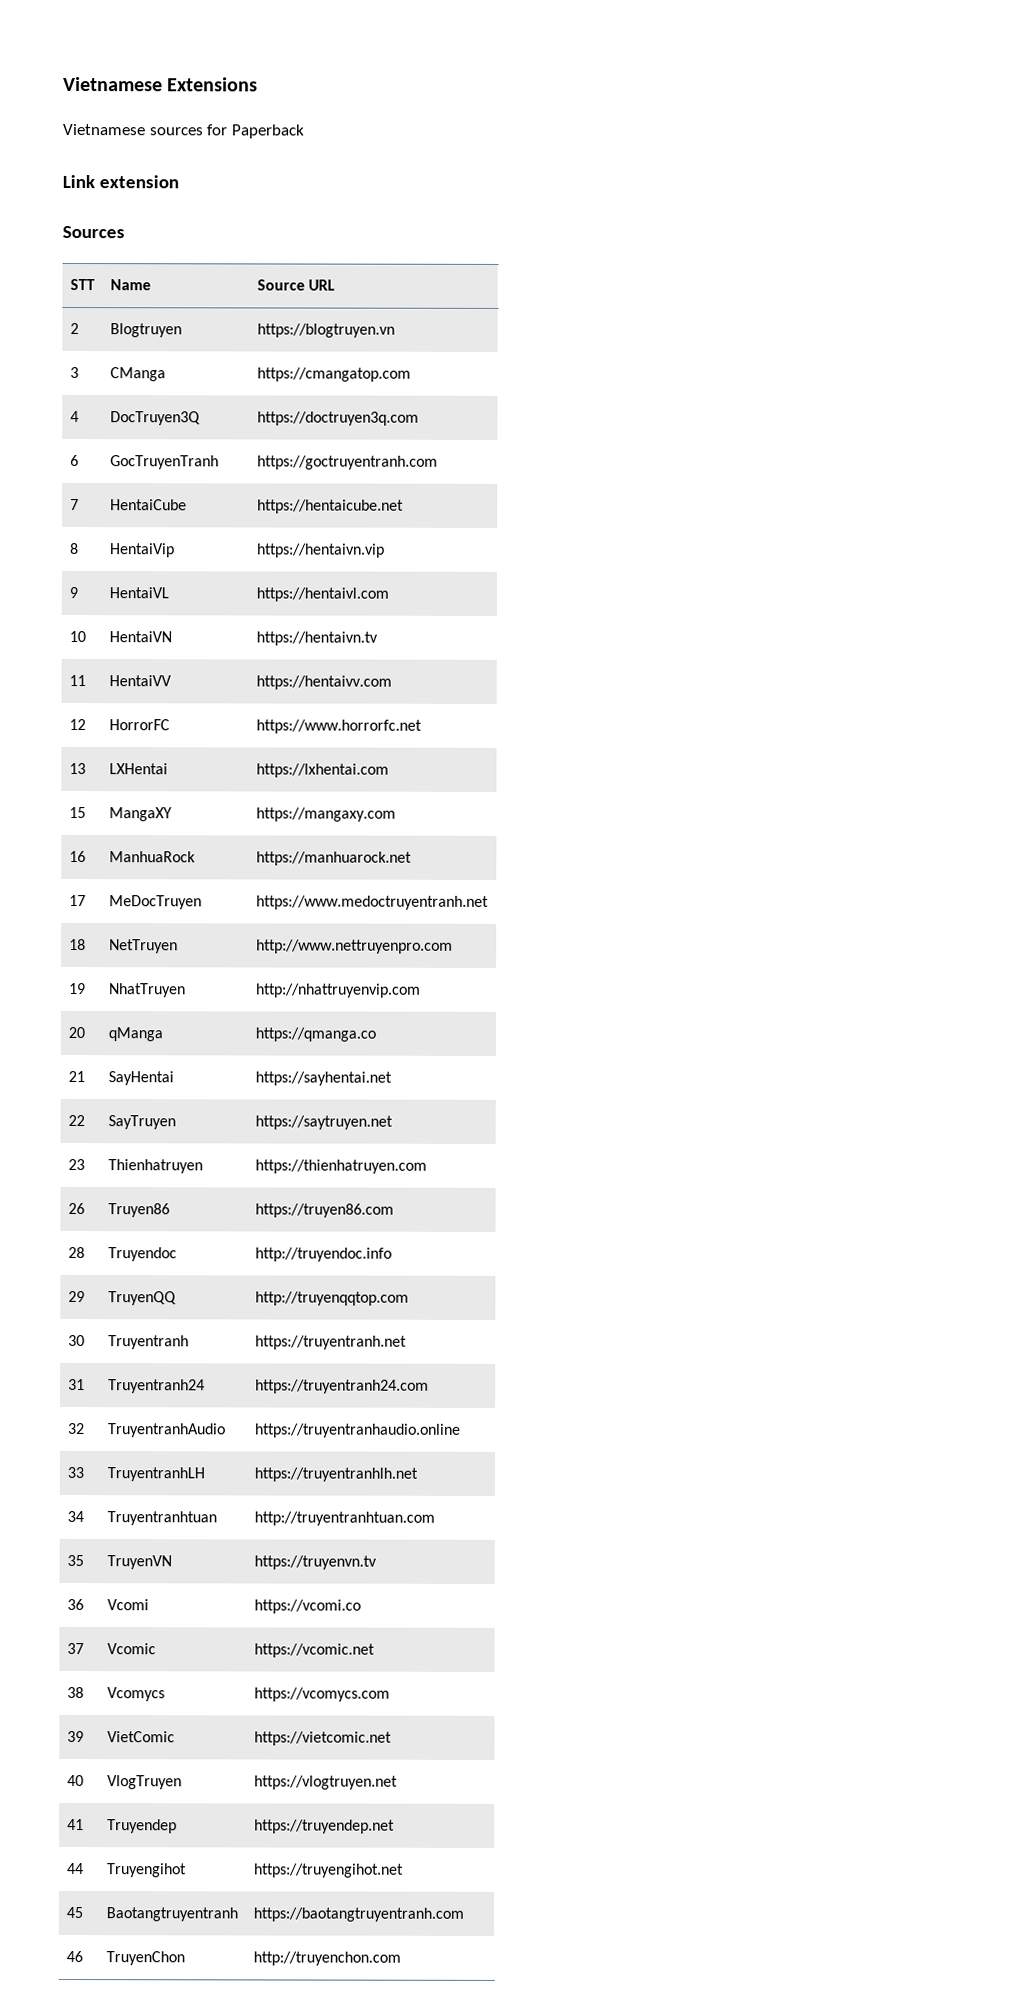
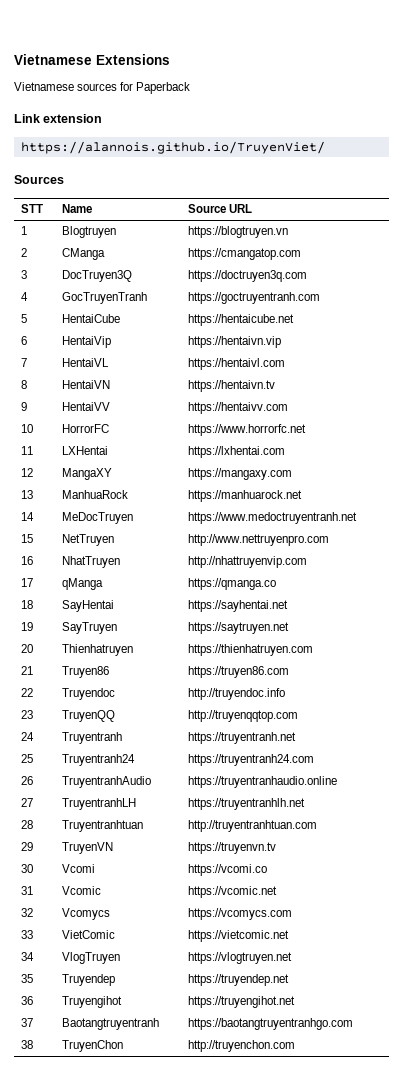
+ https://alannois.github.io/TruyenViet/
- 2 | Blogtruyen | https://blogtruyen.vn
+ 1 | Blogtruyen | https://blogtruyen.vn
- 3 | CManga | https://cmangatop.com
+ 2 | CManga | https://cmangatop.com
- 4 | DocTruyen3Q | https://doctruyen3q.com
+ 3 | DocTruyen3Q | https://doctruyen3q.com
- 6 | GocTruyenTranh | https://goctruyentranh.com
+ 4 | GocTruyenTranh | https://goctruyentranh.com
- 7 | HentaiCube | https://hentaicube.net
+ 5 | HentaiCube | https://hentaicube.net
- 8 | HentaiVip | https://hentaivn.vip
+ 6 | HentaiVip | https://hentaivn.vip
- 9 | HentaiVL | https://hentaivl.com
+ 7 | HentaiVL | https://hentaivl.com
- 10 | HentaiVN | https://hentaivn.tv
+ 8 | HentaiVN | https://hentaivn.tv
- 11 | HentaiVV | https://hentaivv.com
+ 9 | HentaiVV | https://hentaivv.com
- 12 | HorrorFC | https://www.horrorfc.net
+ 10 | HorrorFC | https://www.horrorfc.net
- 13 | LXHentai | https://lxhentai.com
+ 11 | LXHentai | https://lxhentai.com
- 15 | MangaXY | https://mangaxy.com
+ 12 | MangaXY | https://mangaxy.com
- 16 | ManhuaRock | https://manhuarock.net
+ 13 | ManhuaRock | https://manhuarock.net
- 17 | MeDocTruyen | https://www.medoctruyentranh.net
+ 14 | MeDocTruyen | https://www.medoctruyentranh.net
- 18 | NetTruyen | http://www.nettruyenpro.com
+ 15 | NetTruyen | http://www.nettruyenpro.com
- 19 | NhatTruyen | http://nhattruyenvip.com
+ 16 | NhatTruyen | http://nhattruyenvip.com
- 20 | qManga | https://qmanga.co
+ 17 | qManga | https://qmanga.co
- 21 | SayHentai | https://sayhentai.net
+ 18 | SayHentai | https://sayhentai.net
- 22 | SayTruyen | https://saytruyen.net
+ 19 | SayTruyen | https://saytruyen.net
- 23 | Thienhatruyen | https://thienhatruyen.com
+ 20 | Thienhatruyen | https://thienhatruyen.com
- 26 | Truyen86 | https://truyen86.com
+ 21 | Truyen86 | https://truyen86.com
- 28 | Truyendoc | http://truyendoc.info
+ 22 | Truyendoc | http://truyendoc.info
- 29 | TruyenQQ | http://truyenqqtop.com
+ 23 | TruyenQQ | http://truyenqqtop.com
- 30 | Truyentranh | https://truyentranh.net
+ 24 | Truyentranh | https://truyentranh.net
- 31 | Truyentranh24 | https://truyentranh24.com
+ 25 | Truyentranh24 | https://truyentranh24.com
- 32 | TruyentranhAudio | https://truyentranhaudio.online
+ 26 | TruyentranhAudio | https://truyentranhaudio.online
- 33 | TruyentranhLH | https://truyentranhlh.net
+ 27 | TruyentranhLH | https://truyentranhlh.net
- 34 | Truyentranhtuan | http://truyentranhtuan.com
+ 28 | Truyentranhtuan | http://truyentranhtuan.com
- 35 | TruyenVN | https://truyenvn.tv
+ 29 | TruyenVN | https://truyenvn.tv
- 36 | Vcomi | https://vcomi.co
+ 30 | Vcomi | https://vcomi.co
- 37 | Vcomic | https://vcomic.net
+ 31 | Vcomic | https://vcomic.net
- 38 | Vcomycs | https://vcomycs.com
+ 32 | Vcomycs | https://vcomycs.com
- 39 | VietComic | https://vietcomic.net
+ 33 | VietComic | https://vietcomic.net
- 40 | VlogTruyen | https://vlogtruyen.net
+ 34 | VlogTruyen | https://vlogtruyen.net
- 41 | Truyendep | https://truyendep.net
+ 35 | Truyendep | https://truyendep.net
- 44 | Truyengihot | https://truyengihot.net
+ 36 | Truyengihot | https://truyengihot.net
- 45 | Baotangtruyentranh | https://baotangtruyentranh.com
- 46 | TruyenChon | http://truyenchon.com
+ 37 | Baotangtruyentranh | https://baotangtruyentranhgo.com
+ 38 | TruyenChon | http://truyenchon.com

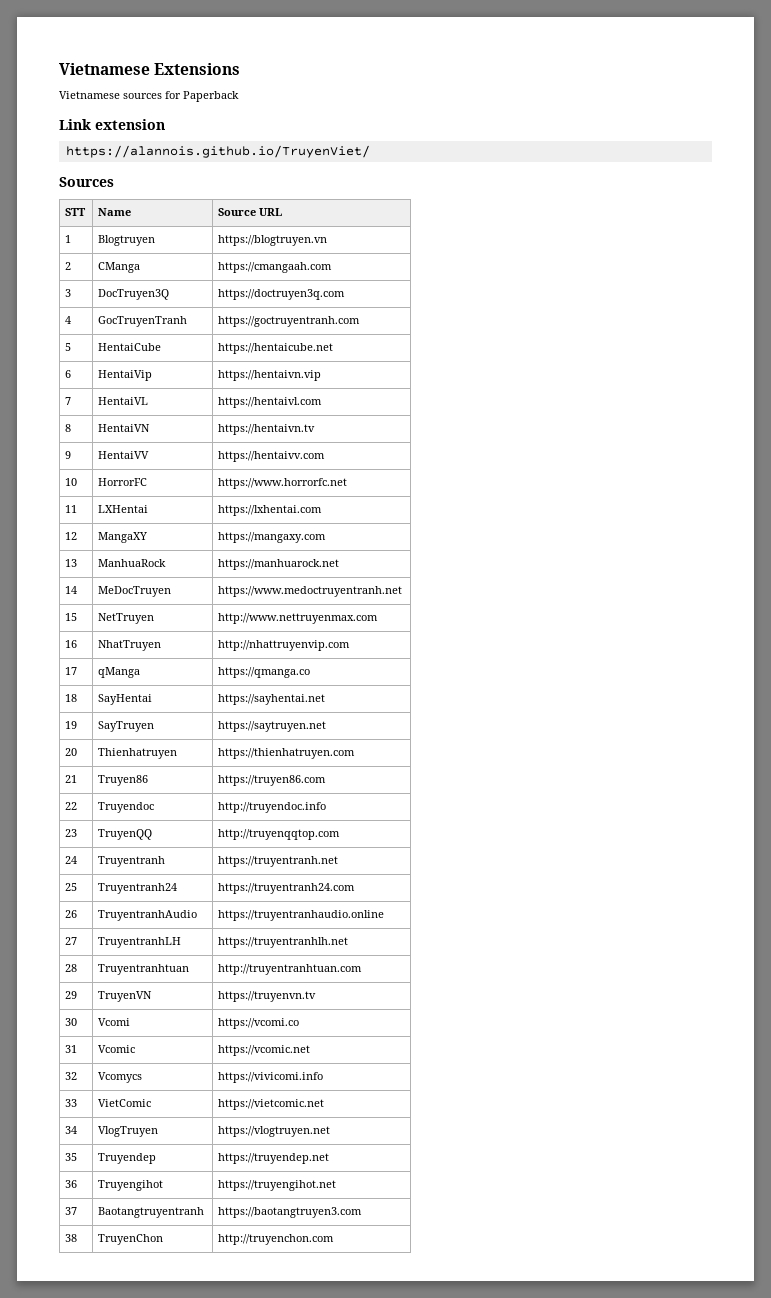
- 2 | CManga | https://cmangatop.com
+ 2 | CManga | https://cmangaah.com
- 15 | NetTruyen | http://www.nettruyenpro.com
+ 15 | NetTruyen | http://www.nettruyenmax.com
- 32 | Vcomycs | https://vcomycs.com
+ 32 | Vcomycs | https://vivicomi.info
- 37 | Baotangtruyentranh | https://baotangtruyentranhgo.com
+ 37 | Baotangtruyentranh | https://baotangtruyen3.com

